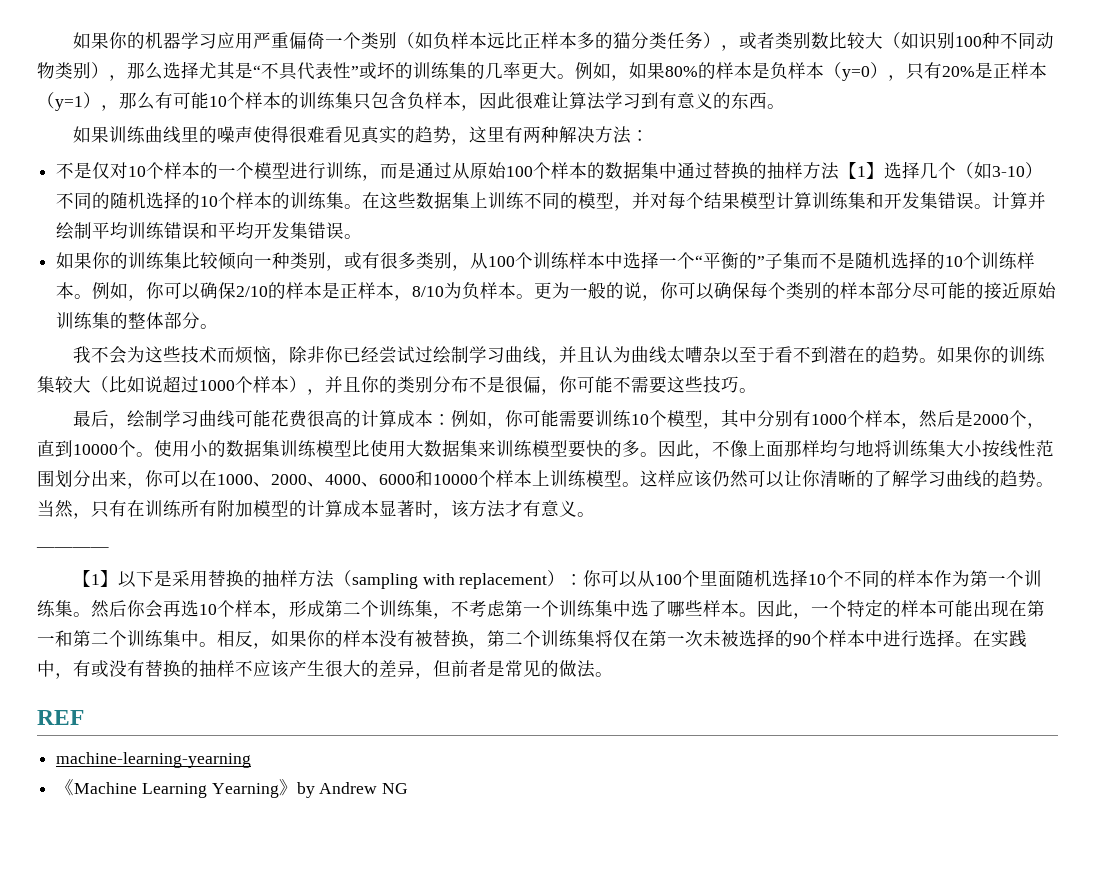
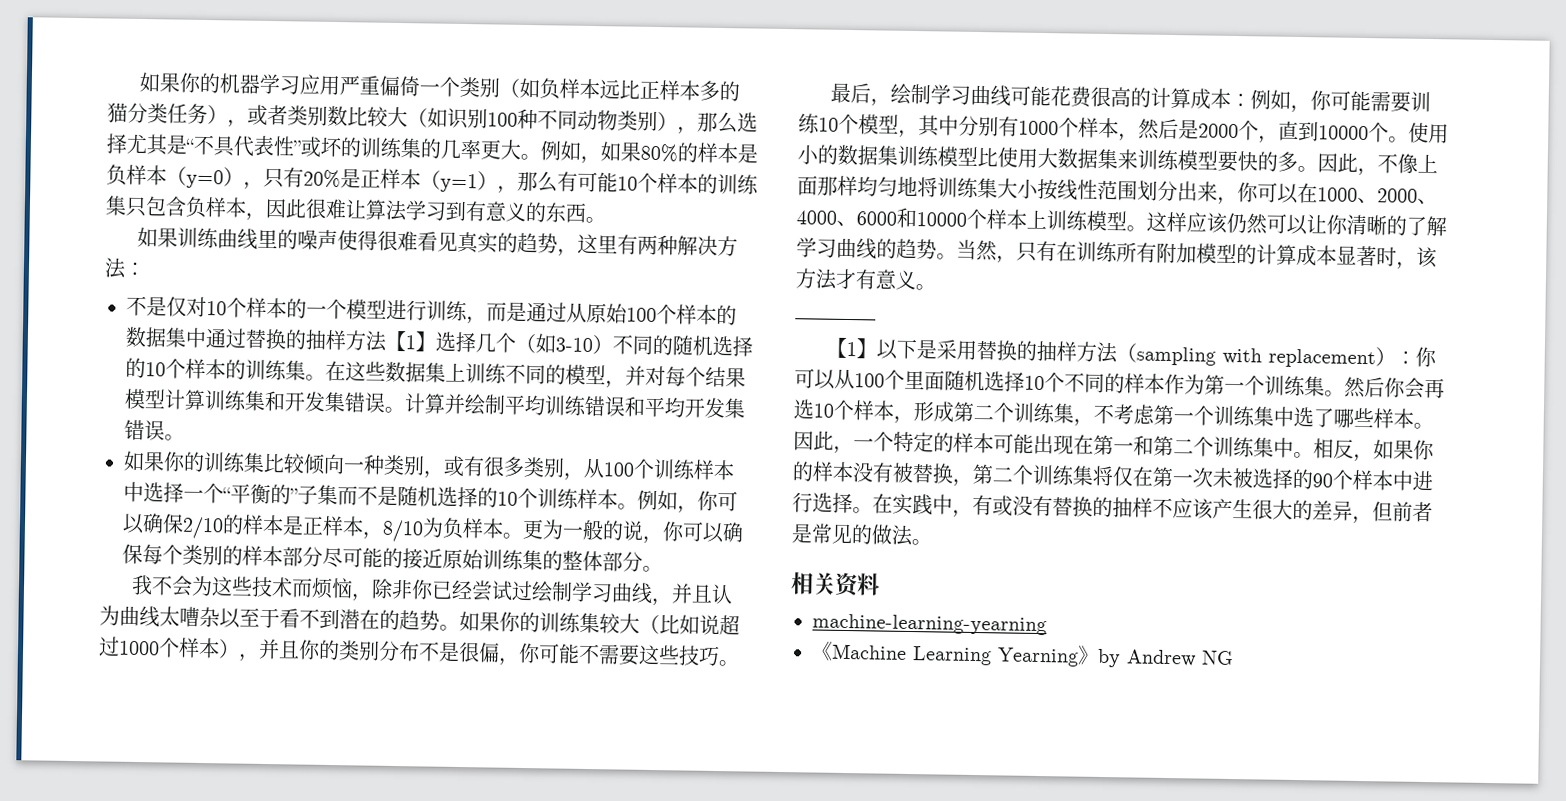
- REF
+ 相关资料

